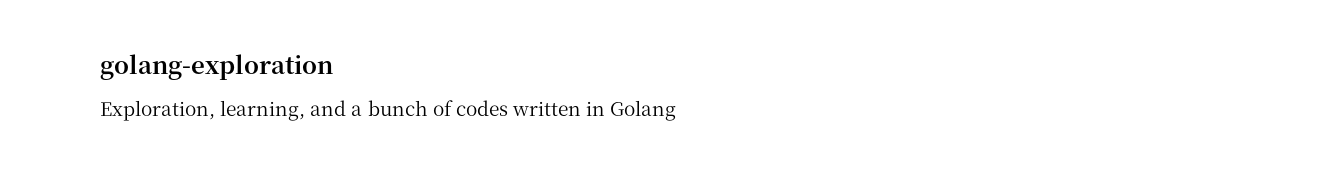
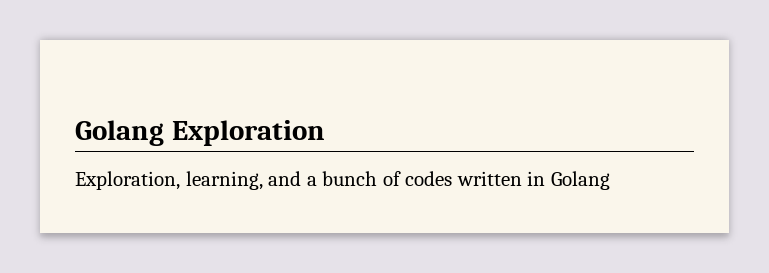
- golang-exploration
+ Golang Exploration

